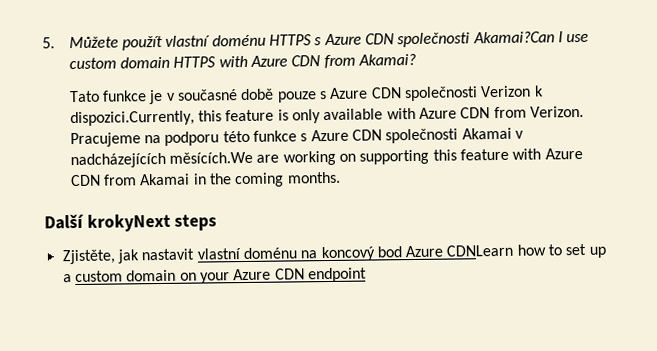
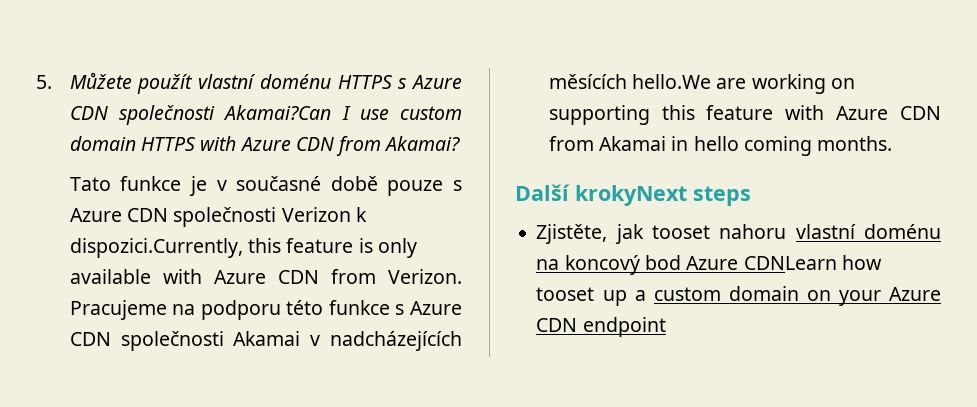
- Pracujeme na podporu této funkce s Azure CDN společnosti Akamai v nadcházejících měsících.We are working on supporting this feature with Azure CDN from Akamai in the coming months.
+ Pracujeme na podporu této funkce s Azure CDN společnosti Akamai v nadcházejících měsících hello.We are working on supporting this feature with Azure CDN from Akamai in hello coming months.
- Zjistěte, jak nastavit vlastní doménu na koncový bod Azure CDNLearn how to set up a custom domain on your Azure CDN endpoint
+ Zjistěte, jak tooset nahoru vlastní doménu na koncový bod Azure CDNLearn how tooset up a custom domain on your Azure CDN endpoint

